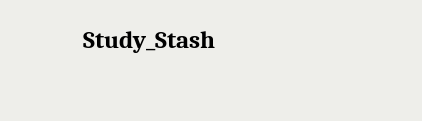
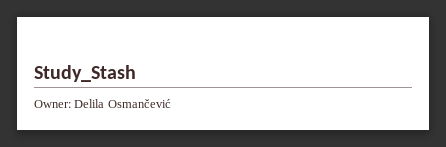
+ Owner: Delila Osmančević

